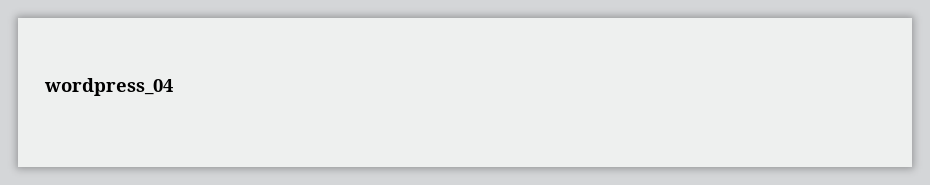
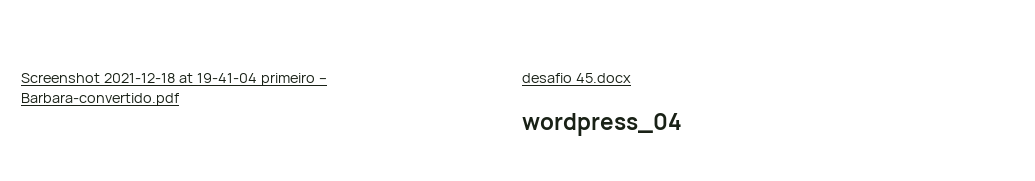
+ Screenshot 2021-12-18 at 19-41-04 primeiro – Barbara-convertido.pdf
+ desafio 45.docx

